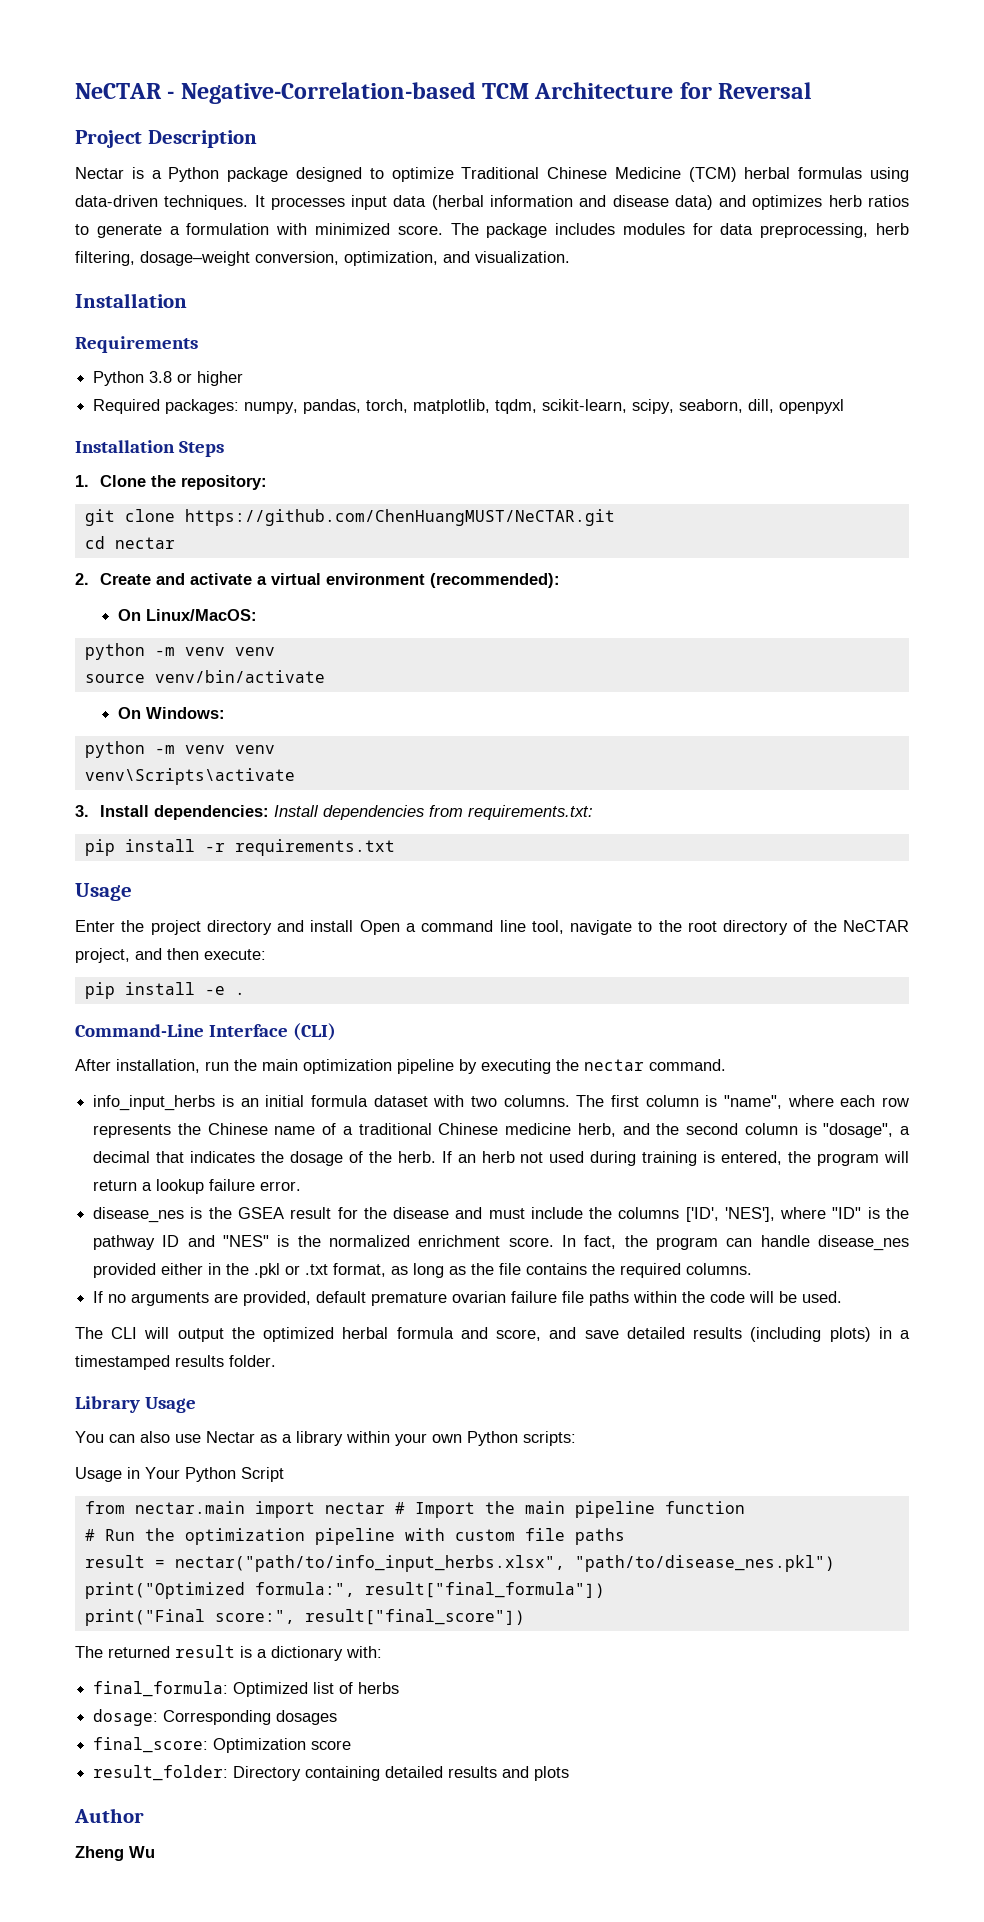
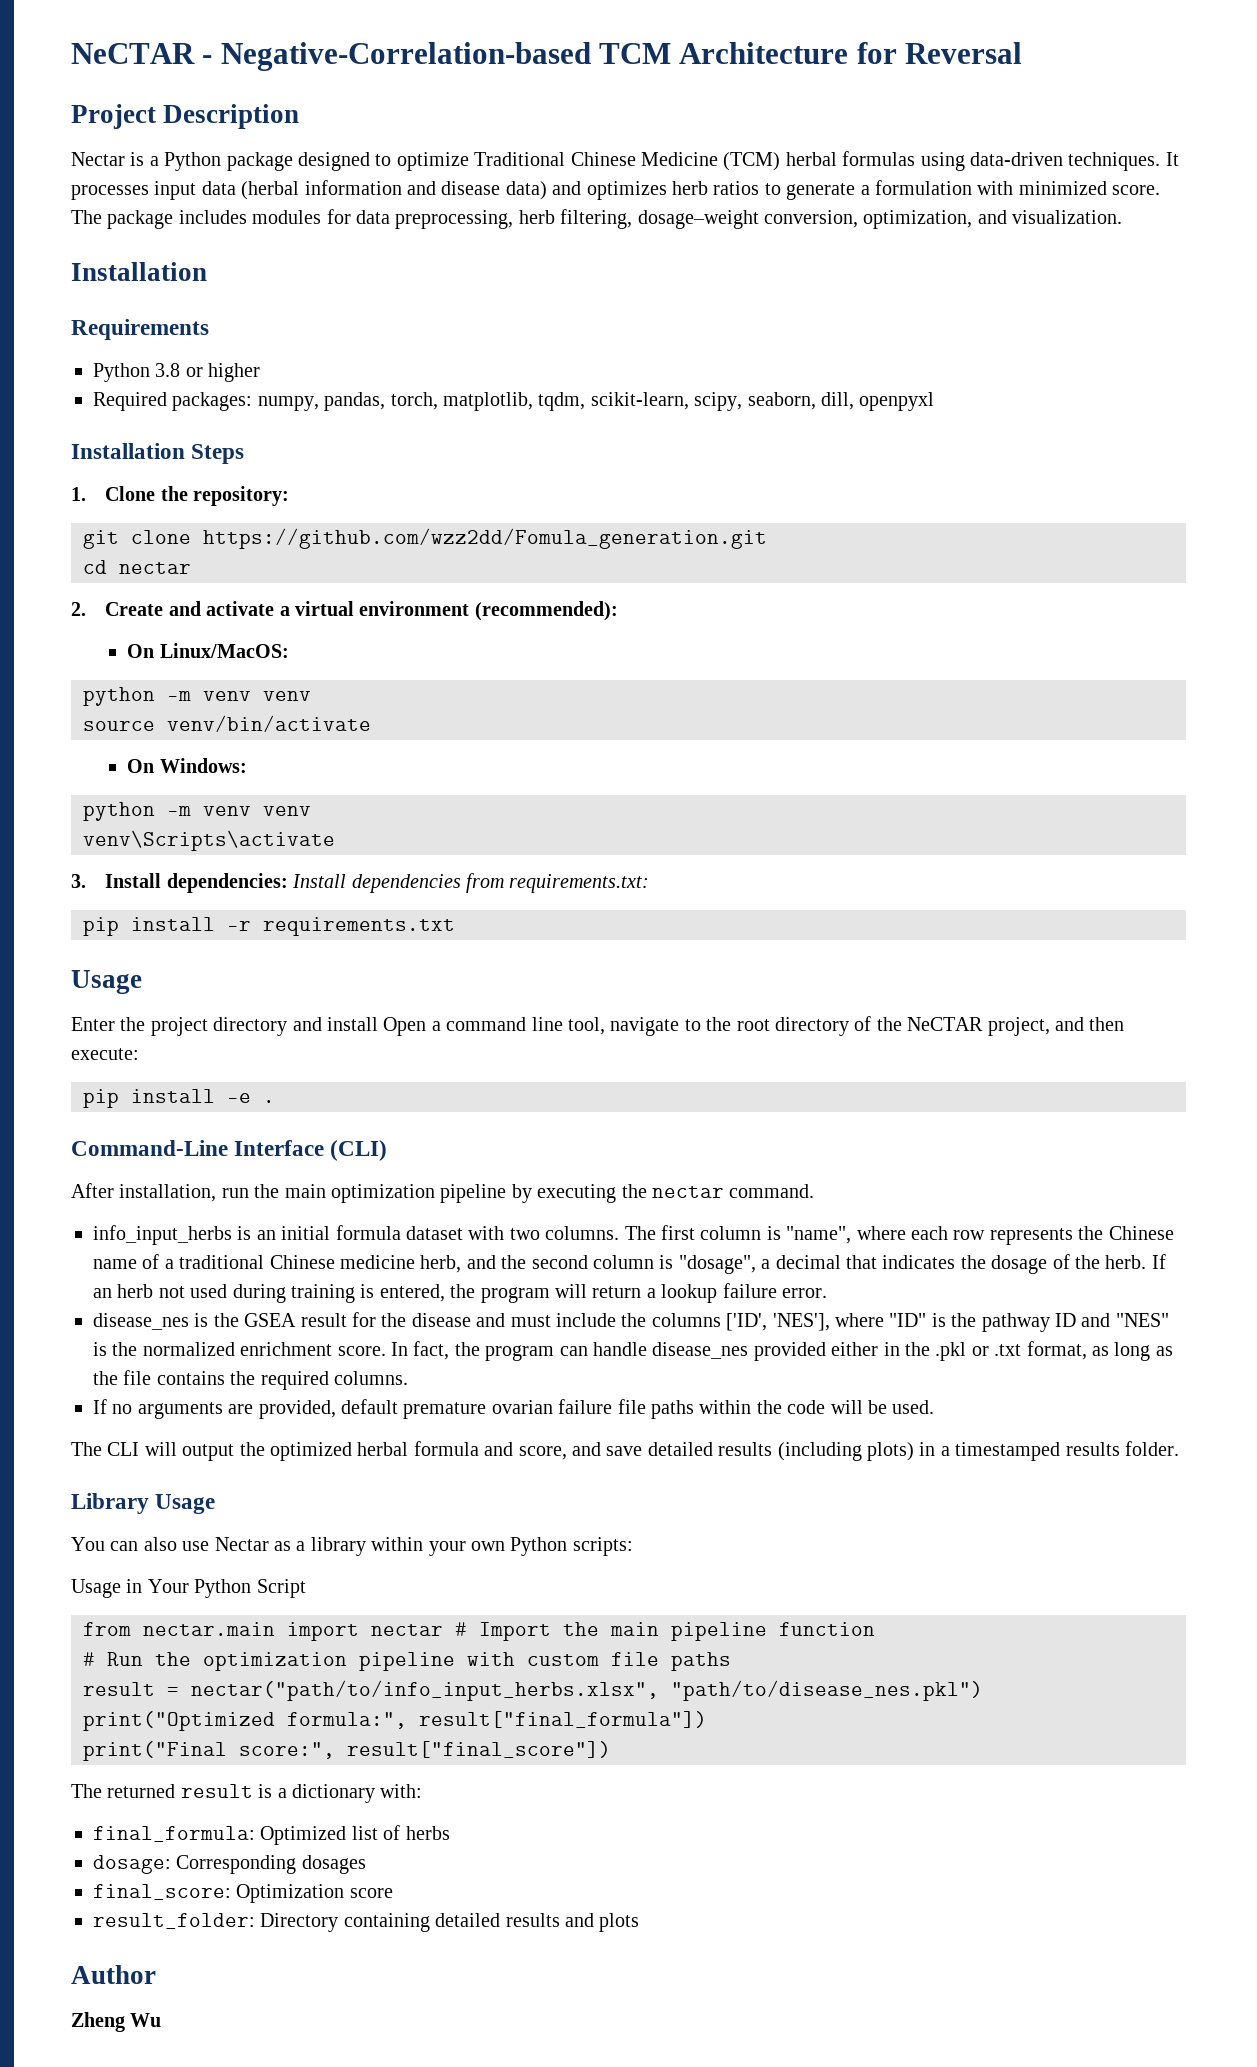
- git clone https://github.com/ChenHuangMUST/NeCTAR.git
+ git clone https://github.com/wzz2dd/Fomula_generation.git

